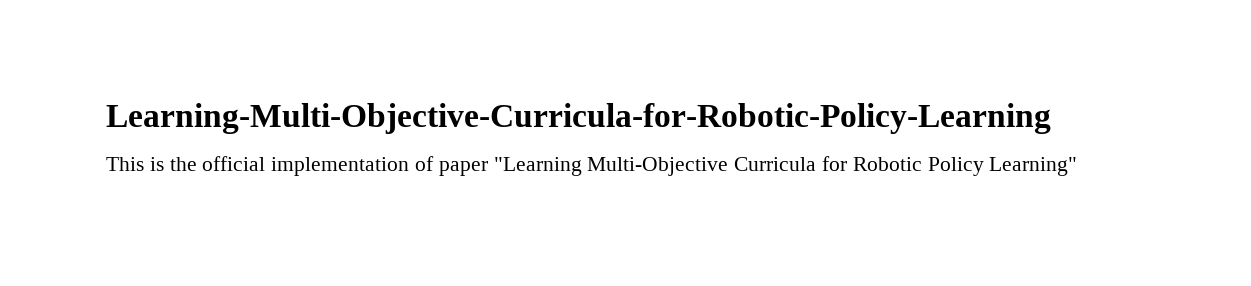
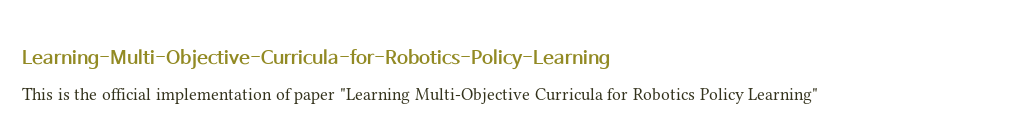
- Learning-Multi-Objective-Curricula-for-Robotic-Policy-Learning
+ Learning-Multi-Objective-Curricula-for-Robotics-Policy-Learning
- This is the official implementation of paper "Learning Multi-Objective Curricula for Robotic Policy Learning"
+ This is the official implementation of paper "Learning Multi-Objective Curricula for Robotics Policy Learning"

